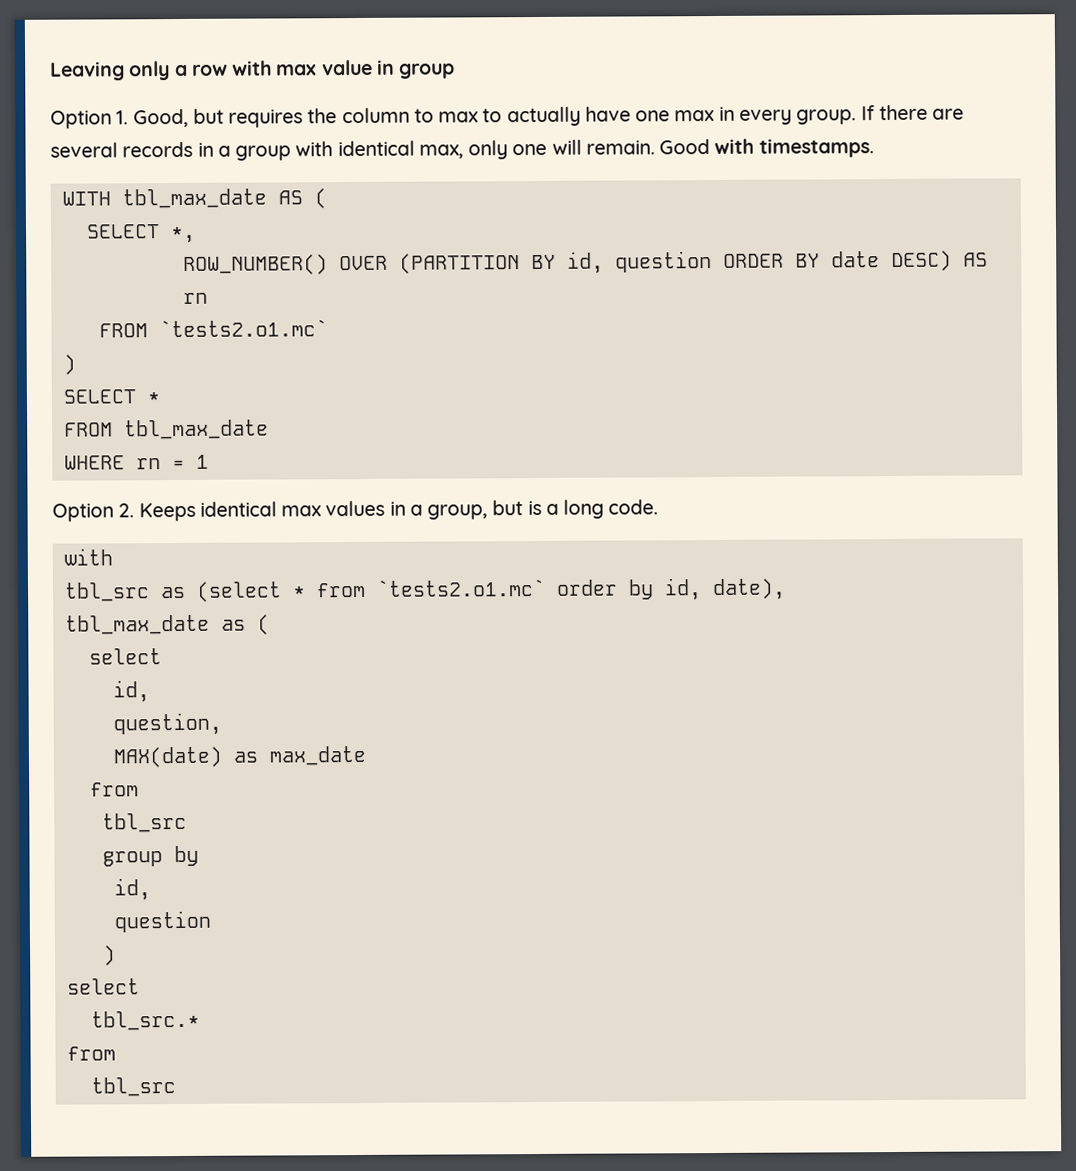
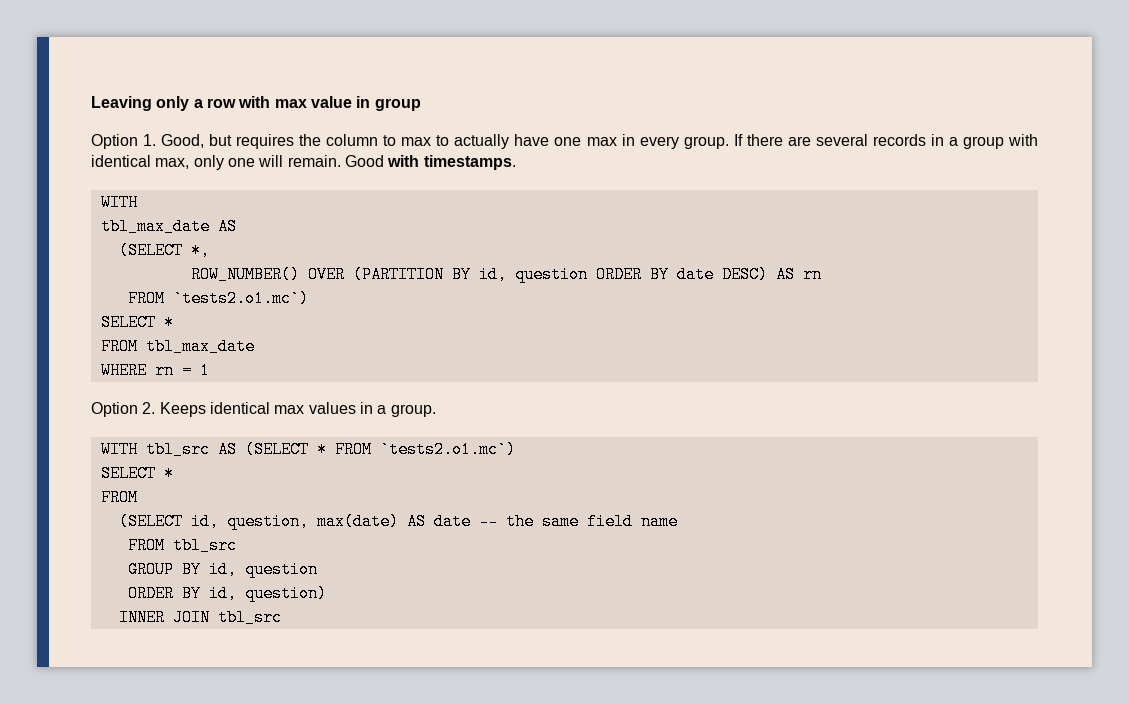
  Good with timestamps.
- WITH tbl_max_date AS (
- SELECT *,
+ WITH
+ tbl_max_date AS
+ (SELECT *,
  ROW_NUMBER() OVER (PARTITION BY id, question ORDER BY date DESC) AS rn
- FROM `tests2.o1.mc`
- )
+ FROM `tests2.o1.mc`)
- Option 2. Keeps identical max values in a group, but is a long code.
- with
- tbl_src as (select * from `tests2.o1.mc` order by id, date),
- tbl_max_date as (
- select
- id,
- question,
- MAX(date) as max_date
- from
- tbl_src
+ Option 2. Keeps identical max values in a group.
+ WITH tbl_src AS (SELECT * FROM `tests2.o1.mc`)
+ SELECT *
+ FROM
+ (SELECT id, question, max(date) AS date -- the same field name
+ FROM tbl_src
- group by
- id,
- question
- )
- select
- tbl_src.*
- from
- tbl_src
+ GROUP BY id, question
+ ORDER BY id, question)
+ INNER JOIN tbl_src

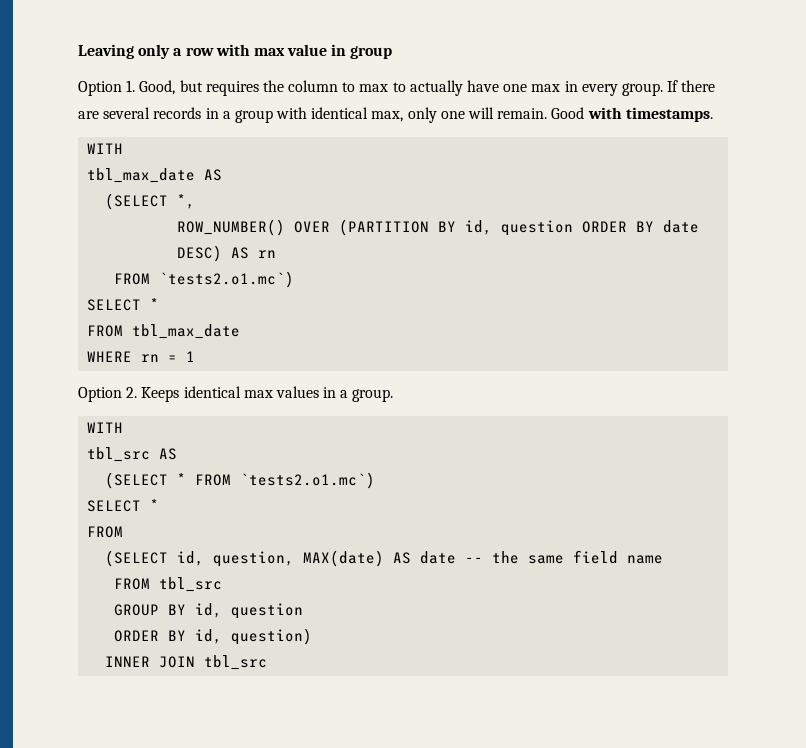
  Option 2. Keeps identical max values in a group.
- WITH tbl_src AS (SELECT * FROM `tests2.o1.mc`)
+ WITH
+ tbl_src AS
+ (SELECT * FROM `tests2.o1.mc`)
- (SELECT id, question, max(date) AS date -- the same field name
+ (SELECT id, question, MAX(date) AS date -- the same field name

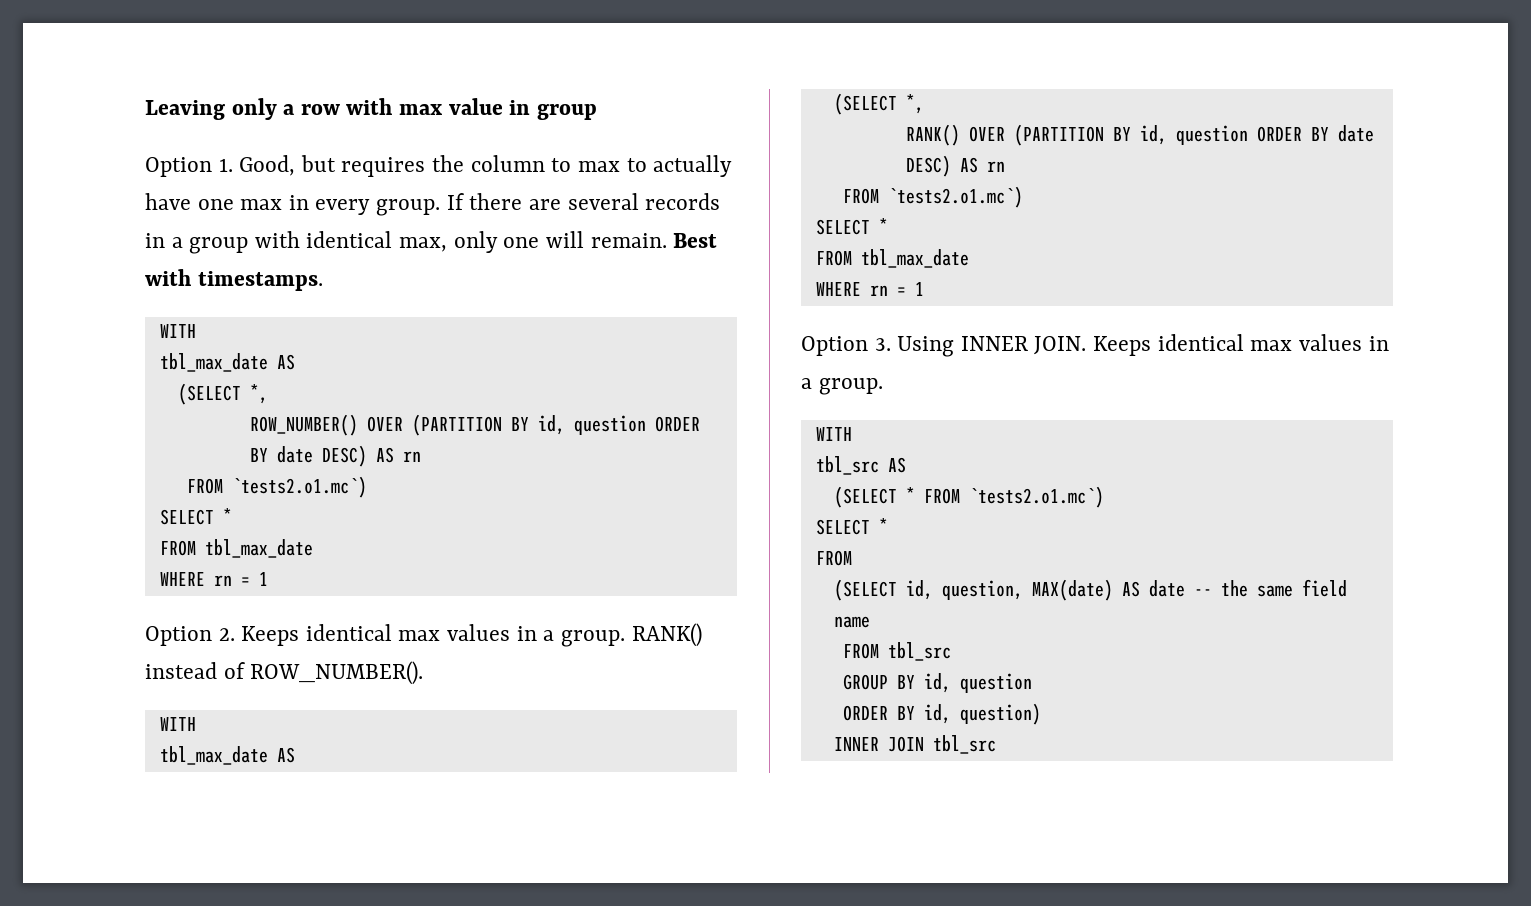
- Good with timestamps.
+ Best with timestamps.
+ RANK() instead of ROW_NUMBER().
+ WITH
+ tbl_max_date AS
+ (SELECT *,
+ RANK() OVER (PARTITION BY id, question ORDER BY date DESC) AS rn
+ FROM `tests2.o1.mc`)
+ SELECT *
+ FROM tbl_max_date
+ WHERE rn = 1
+ Option 3. Using INNER JOIN. Keeps identical max values in a group.

